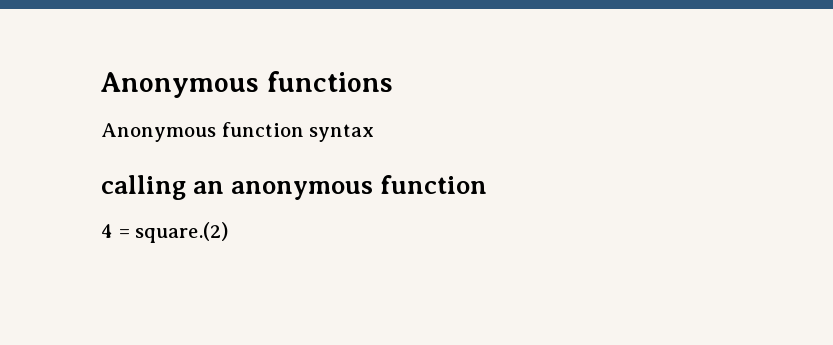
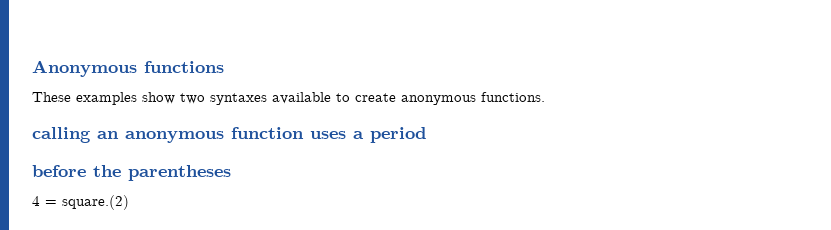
- Anonymous function syntax
- calling an anonymous function
+ These examples show two syntaxes available to create anonymous functions.
+ calling an anonymous function uses a period
+ before the parentheses

